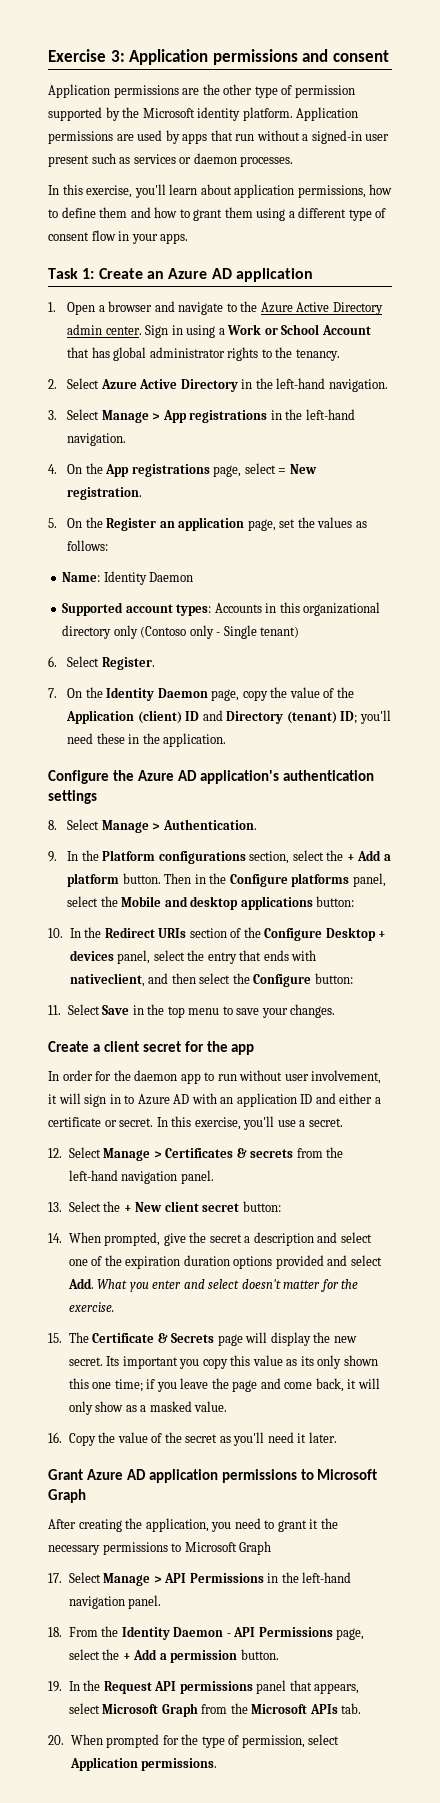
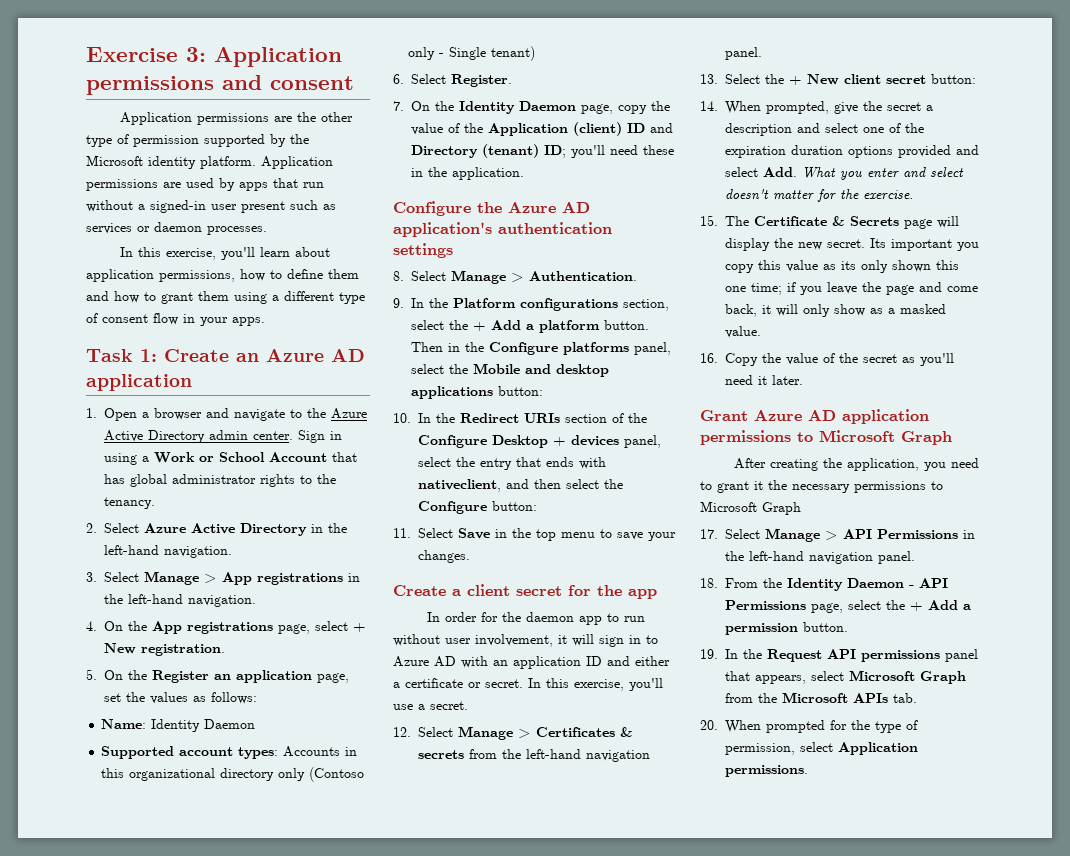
- 4. On the App registrations page, select = New registration.
+ 4. On the App registrations page, select + New registration.

